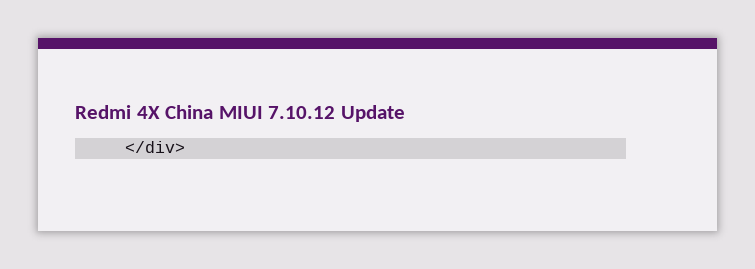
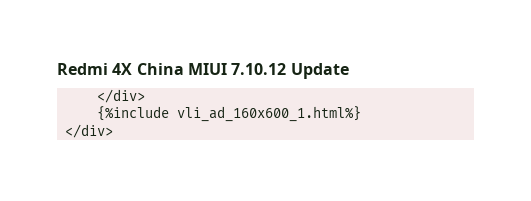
+ {%include vli_ad_160x600_1.html%}
+ </div>

